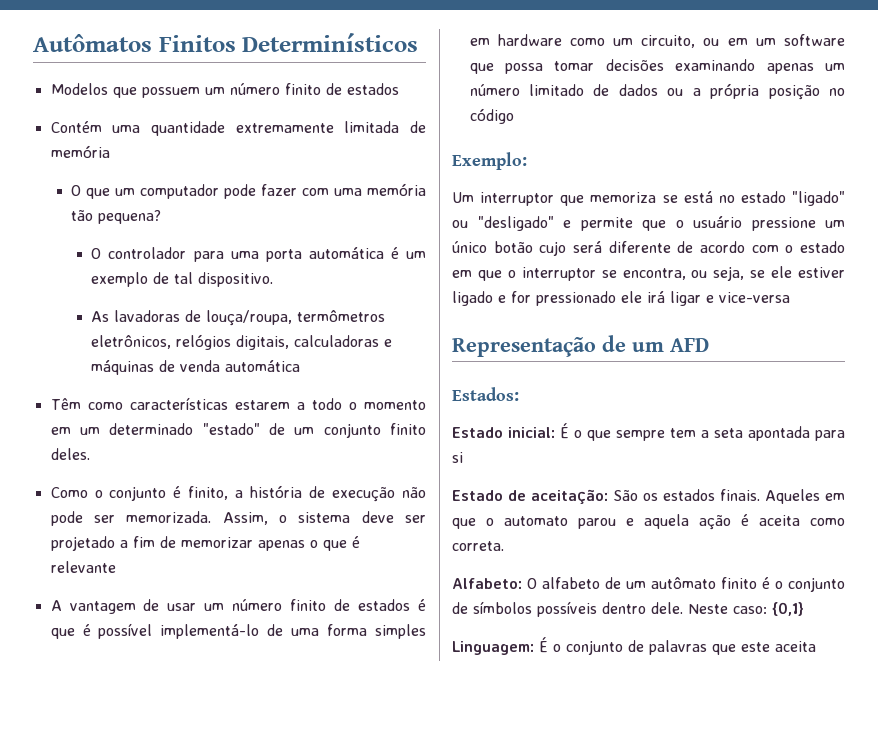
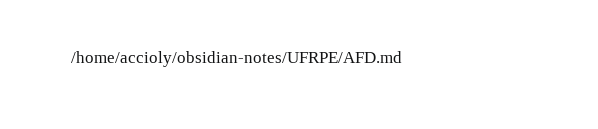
- Autômatos Finitos Determinísticos
- Modelos que possuem um número finito de estados
- Contém uma quantidade extremamente limitada de memória
- O que um computador pode fazer com uma memória tão pequena?
- O controlador para uma porta automática é um exemplo de tal dispositivo.
- As lavadoras de louça/roupa, termômetros eletrônicos, relógios digitais, calculadoras e máquinas de venda automática
- Têm como características estarem a todo o momento em um determinado "estado" de um conjunto finito deles.
- Como o conjunto é finito, a história de execução não pode ser memorizada. Assim, o sistema deve ser projetado a fim de memorizar apenas o que é relevante
- A vantagem de usar um número finito de estados é que é possível implementá-lo de uma forma simples em hardware como um circuito, ou em um software que possa tomar decisões examinando apenas um número limitado de dados ou a própria posição no código
- Exemplo:
- Um interruptor que memoriza se está no estado "ligado" ou "desligado" e permite que o usuário pressione um único botão cujo será diferente de acordo com o estado em que o interruptor se encontra, ou seja, se ele estiver ligado e for pressionado ele irá ligar e vice-versa
- Representação de um AFD
- Estados:
- Estado inicial: É o que sempre tem a seta apontada para si
- Estado de aceitação: São os estados finais. Aqueles em que o automato parou e aquela ação é aceita como correta.
- Alfabeto: O alfabeto de um autômato finito é o conjunto de símbolos possíveis dentro dele. Neste caso: {0,1}
- Linguagem: É o conjunto de palavras que este aceita
+ /home/accioly/obsidian-notes/UFRPE/AFD.md

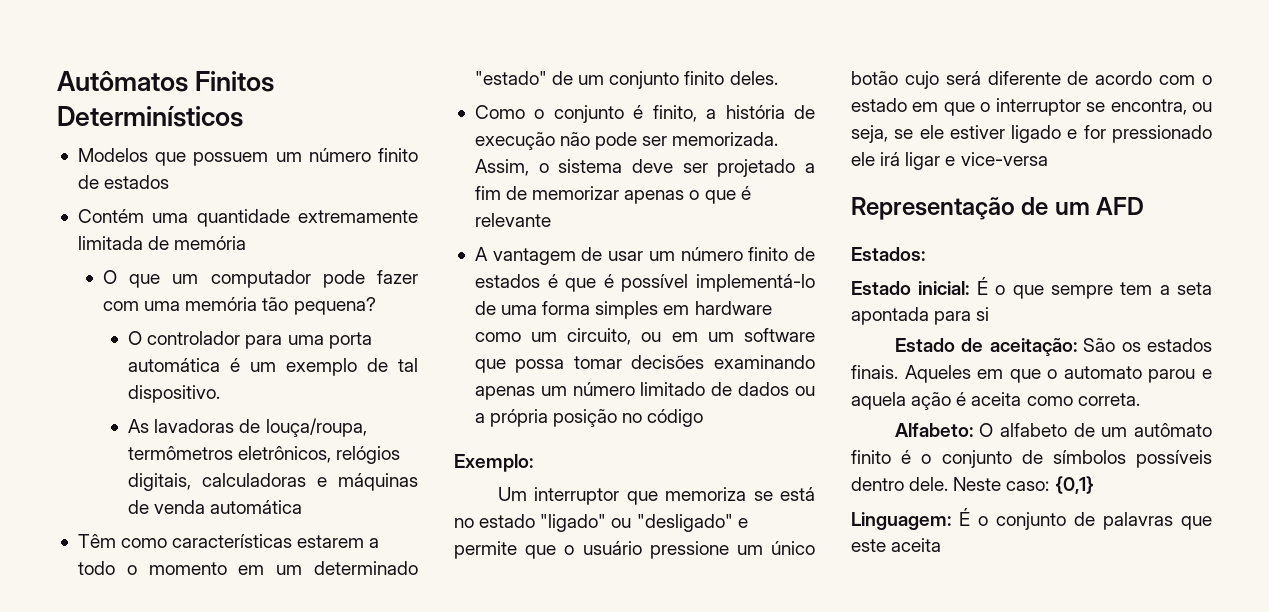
- /home/accioly/obsidian-notes/UFRPE/AFD.md
+ Autômatos Finitos Determinísticos
+ Modelos que possuem um número finito de estados
+ Contém uma quantidade extremamente limitada de memória
+ O que um computador pode fazer com uma memória tão pequena?
+ O controlador para uma porta automática é um exemplo de tal dispositivo.
+ As lavadoras de louça/roupa, termômetros eletrônicos, relógios digitais, calculadoras e máquinas de venda automática
+ Têm como características estarem a todo o momento em um determinado "estado" de um conjunto finito deles.
+ Como o conjunto é finito, a história de execução não pode ser memorizada. Assim, o sistema deve ser projetado a fim de memorizar apenas o que é relevante
+ A vantagem de usar um número finito de estados é que é possível implementá-lo de uma forma simples em hardware como um circuito, ou em um software que possa tomar decisões examinando apenas um número limitado de dados ou a própria posição no código
+ Exemplo:
+ Um interruptor que memoriza se está no estado "ligado" ou "desligado" e permite que o usuário pressione um único botão cujo será diferente de acordo com o estado em que o interruptor se encontra, ou seja, se ele estiver ligado e for pressionado ele irá ligar e vice-versa
+ Representação de um AFD
+ Estados:
+ Estado inicial: É o que sempre tem a seta apontada para si
+ Estado de aceitação: São os estados finais. Aqueles em que o automato parou e aquela ação é aceita como correta.
+ Alfabeto: O alfabeto de um autômato finito é o conjunto de símbolos possíveis dentro dele. Neste caso: {0,1}
+ Linguagem: É o conjunto de palavras que este aceita

